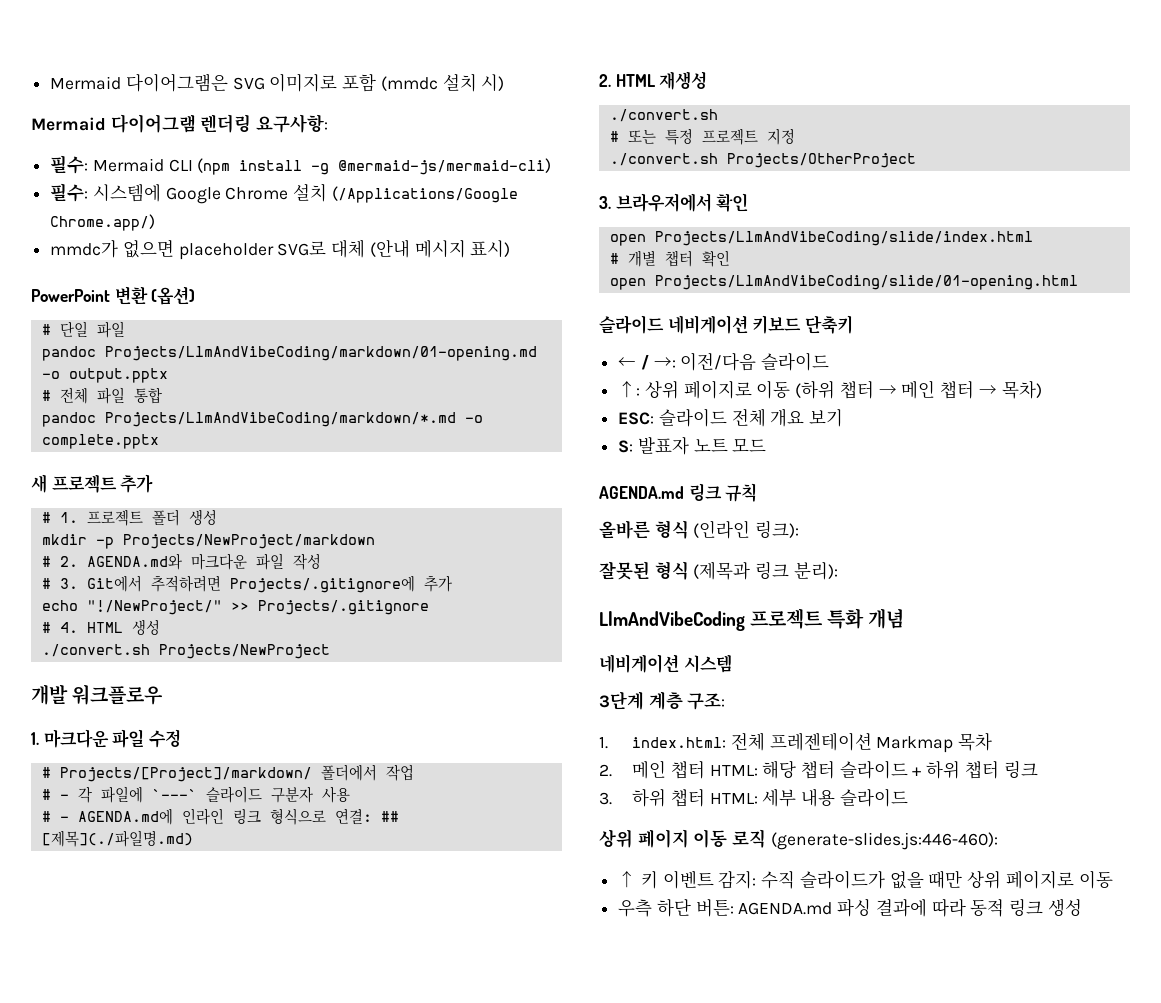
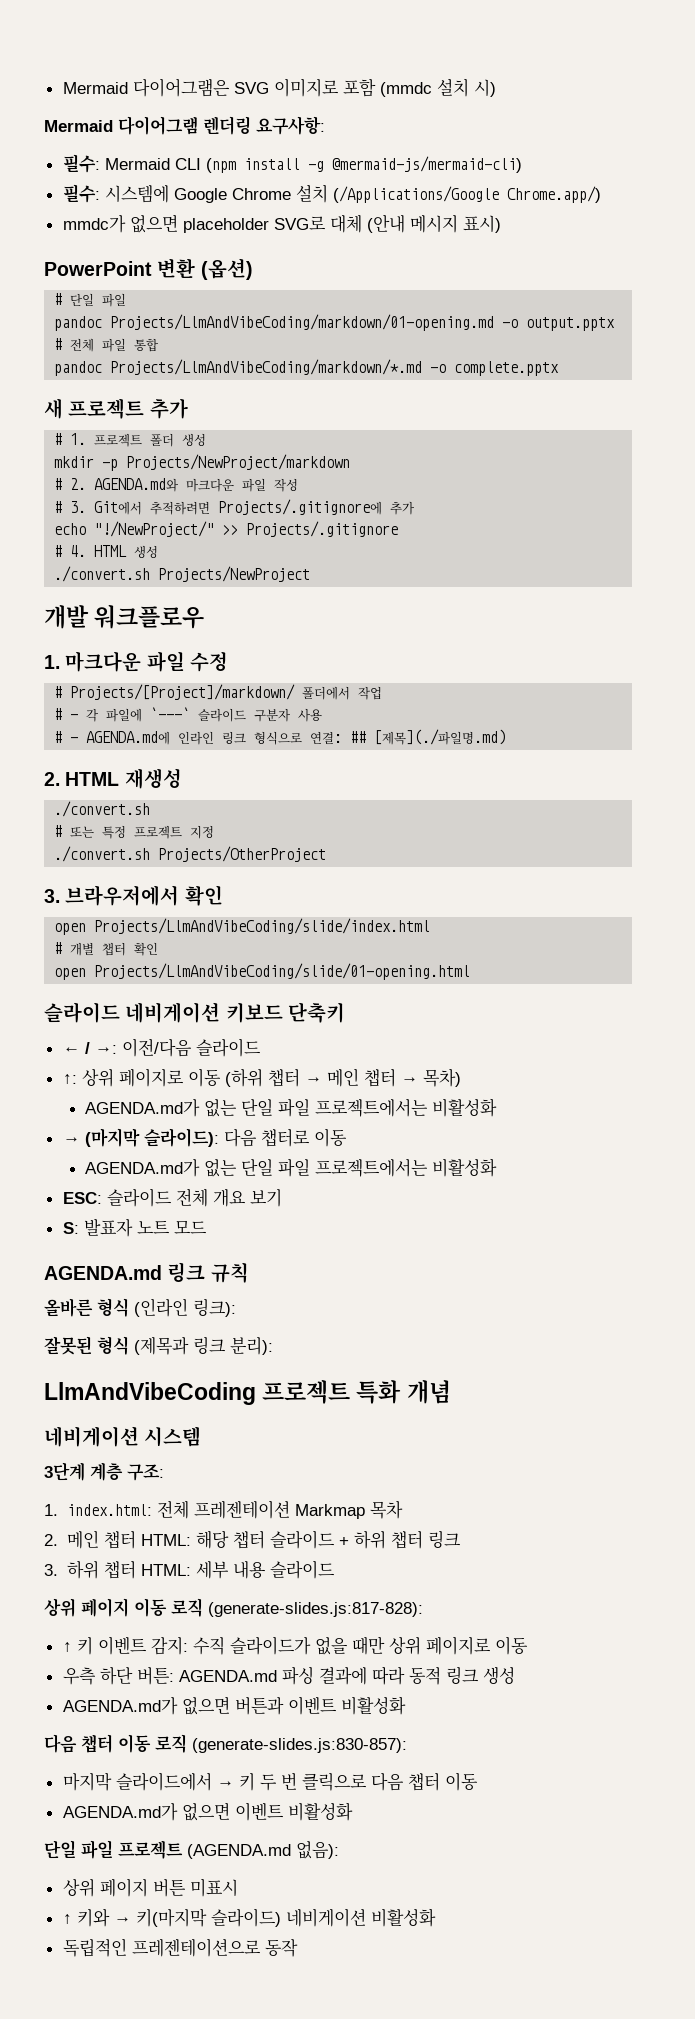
  ↑: 상위 페이지로 이동 (하위 챕터 → 메인 챕터 → 목차)
+ AGENDA.md가 없는 단일 파일 프로젝트에서는 비활성화
+ → (마지막 슬라이드): 다음 챕터로 이동
+ AGENDA.md가 없는 단일 파일 프로젝트에서는 비활성화
- 상위 페이지 이동 로직 (generate-slides.js:446-460):
+ 상위 페이지 이동 로직 (generate-slides.js:817-828):
+ AGENDA.md가 없으면 버튼과 이벤트 비활성화
+ 다음 챕터 이동 로직 (generate-slides.js:830-857):
+ 마지막 슬라이드에서 → 키 두 번 클릭으로 다음 챕터 이동
+ AGENDA.md가 없으면 이벤트 비활성화
+ 단일 파일 프로젝트 (AGENDA.md 없음):
+ 상위 페이지 버튼 미표시
+ ↑ 키와 → 키(마지막 슬라이드) 네비게이션 비활성화
+ 독립적인 프레젠테이션으로 동작

